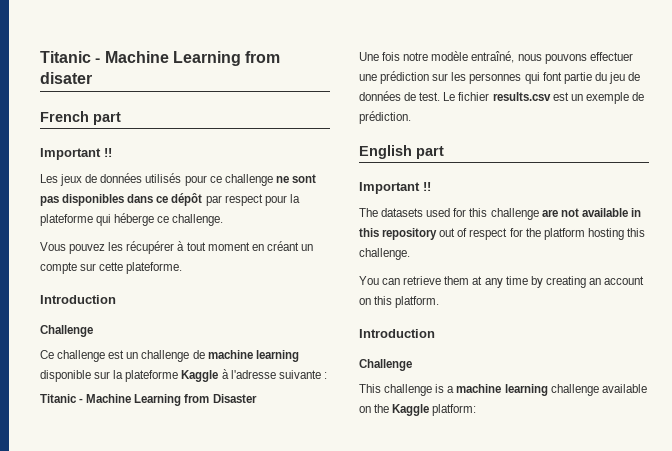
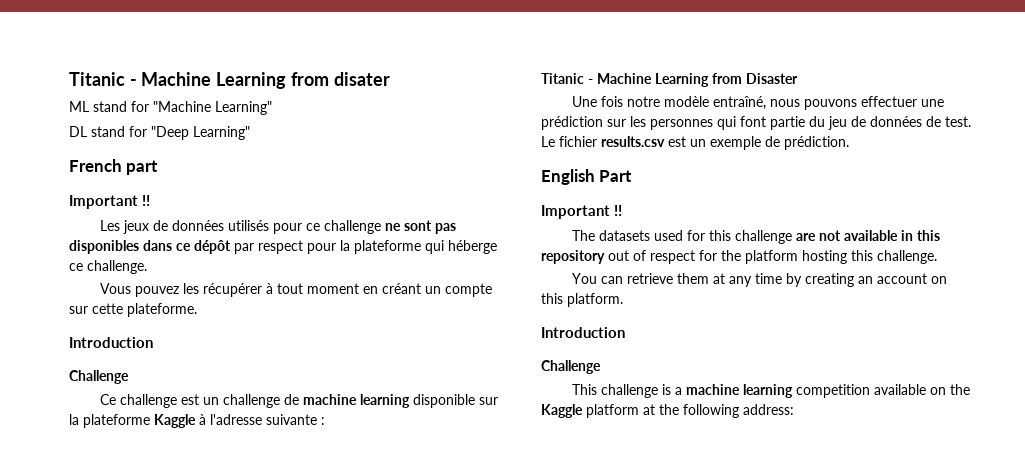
+ ML stand for "Machine Learning"
+ DL stand for "Deep Learning"
- English part
+ English Part
- This challenge is a machine learning challenge available on the Kaggle platform:
+ This challenge is a machine learning competition available on the Kaggle platform at the following address:

